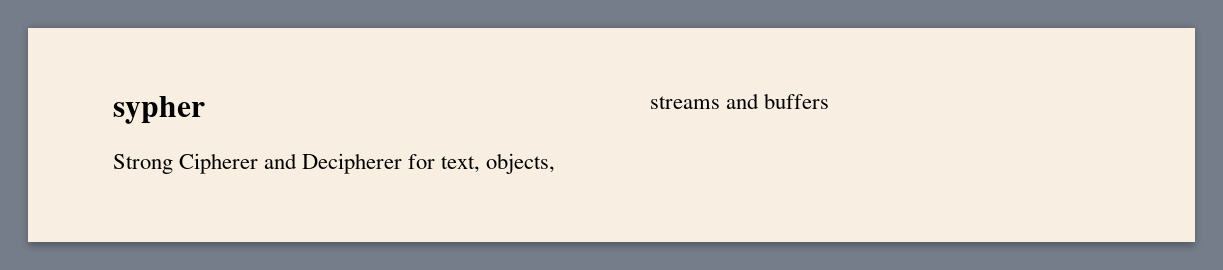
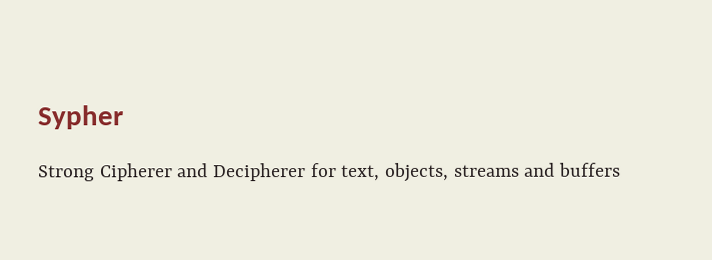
- sypher
+ Sypher

